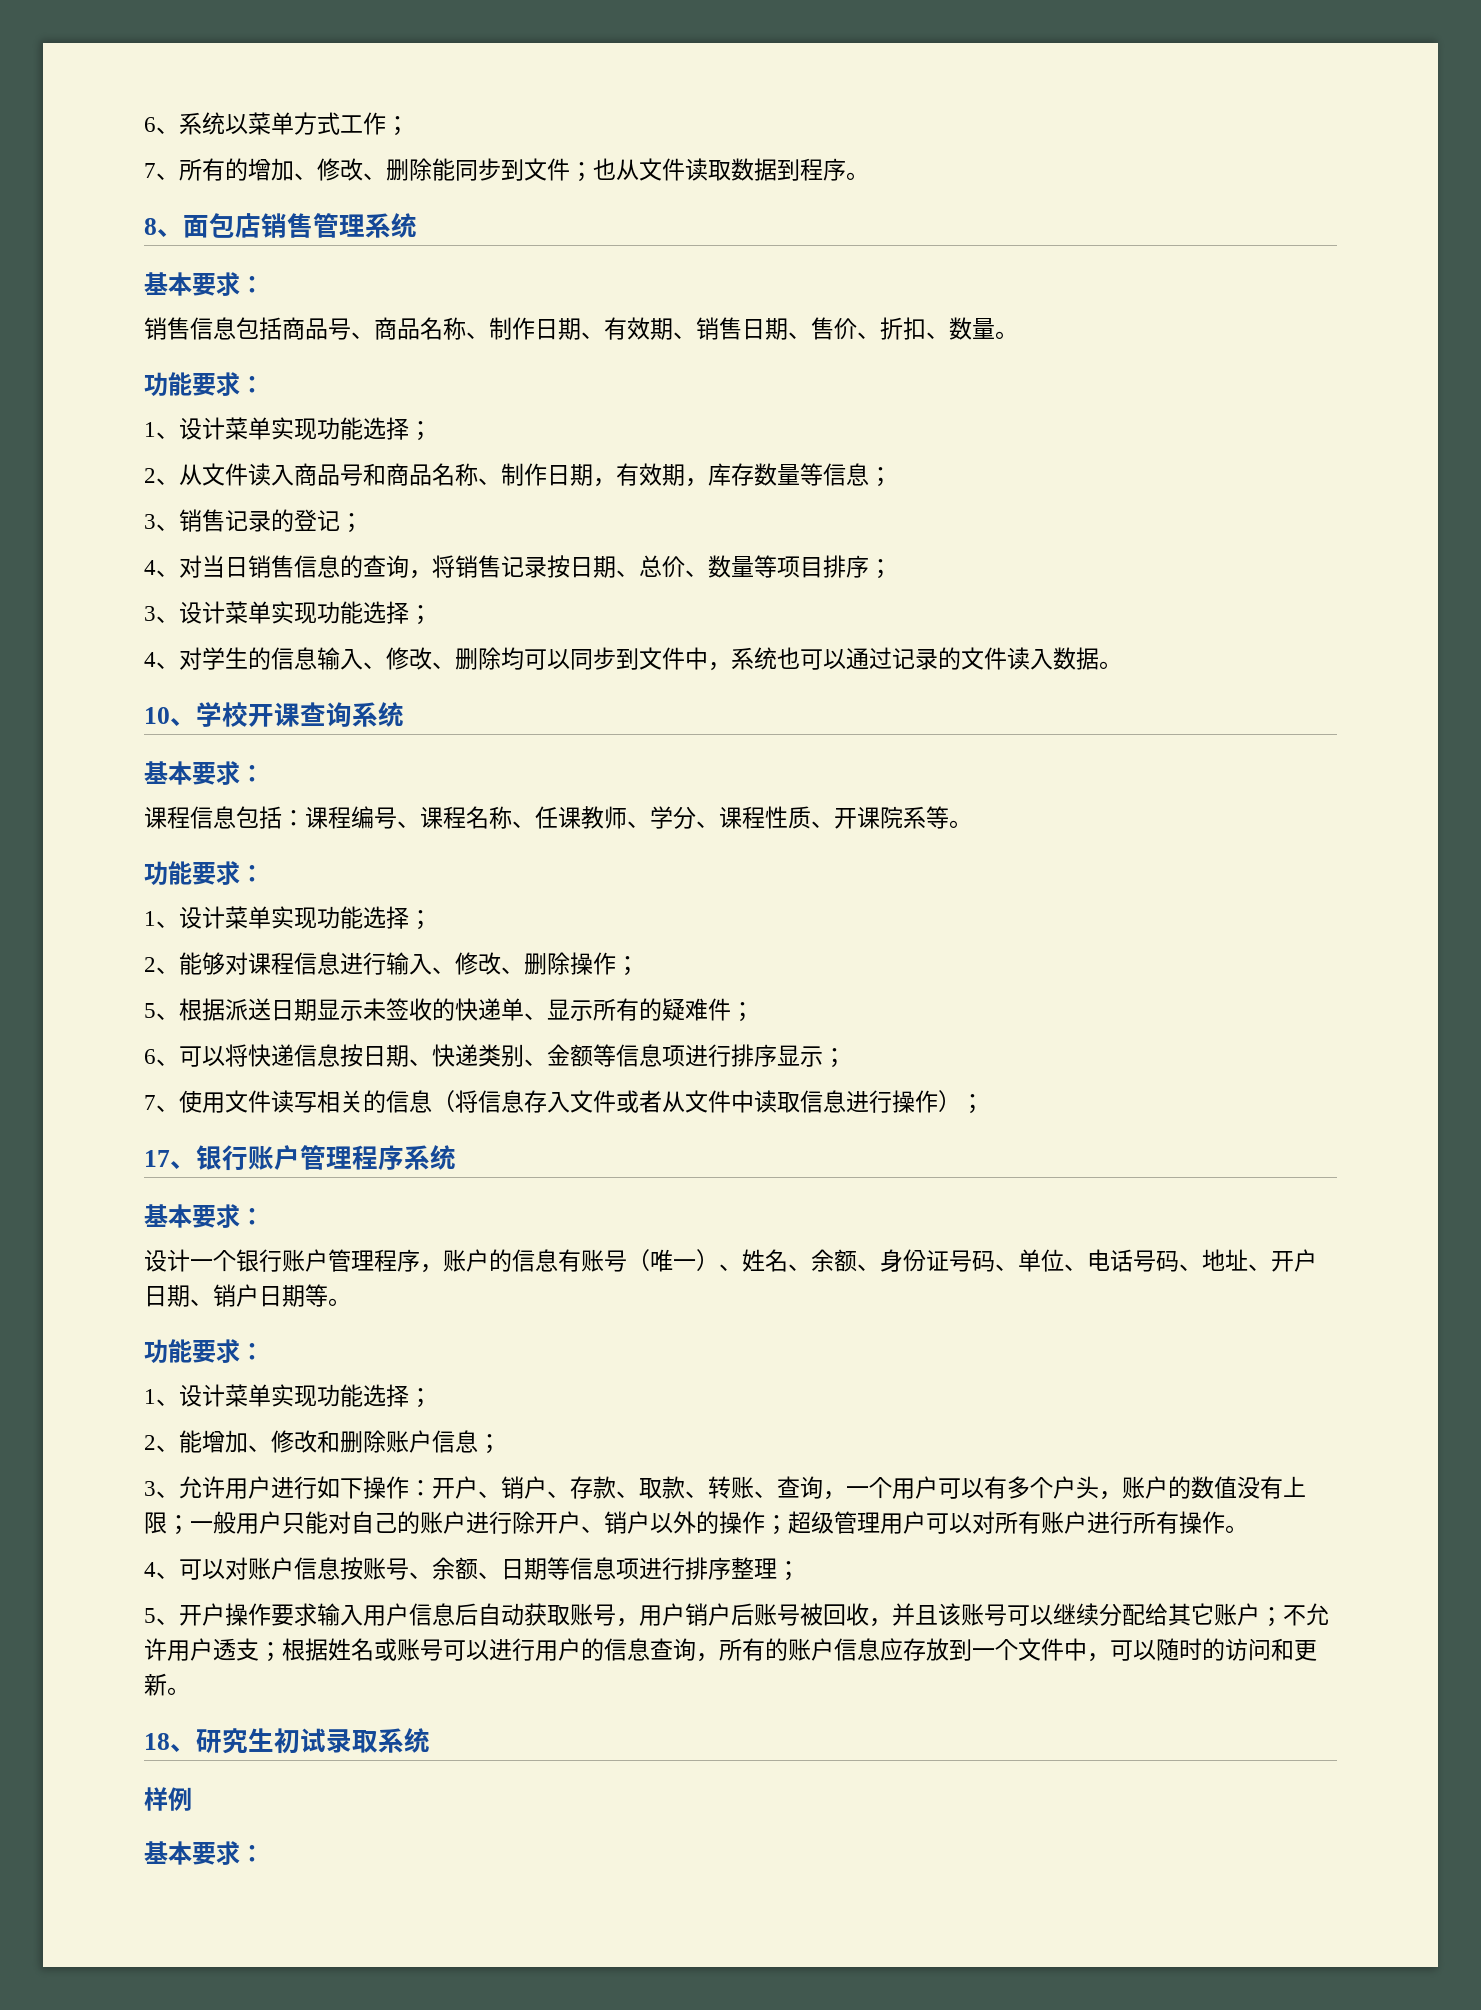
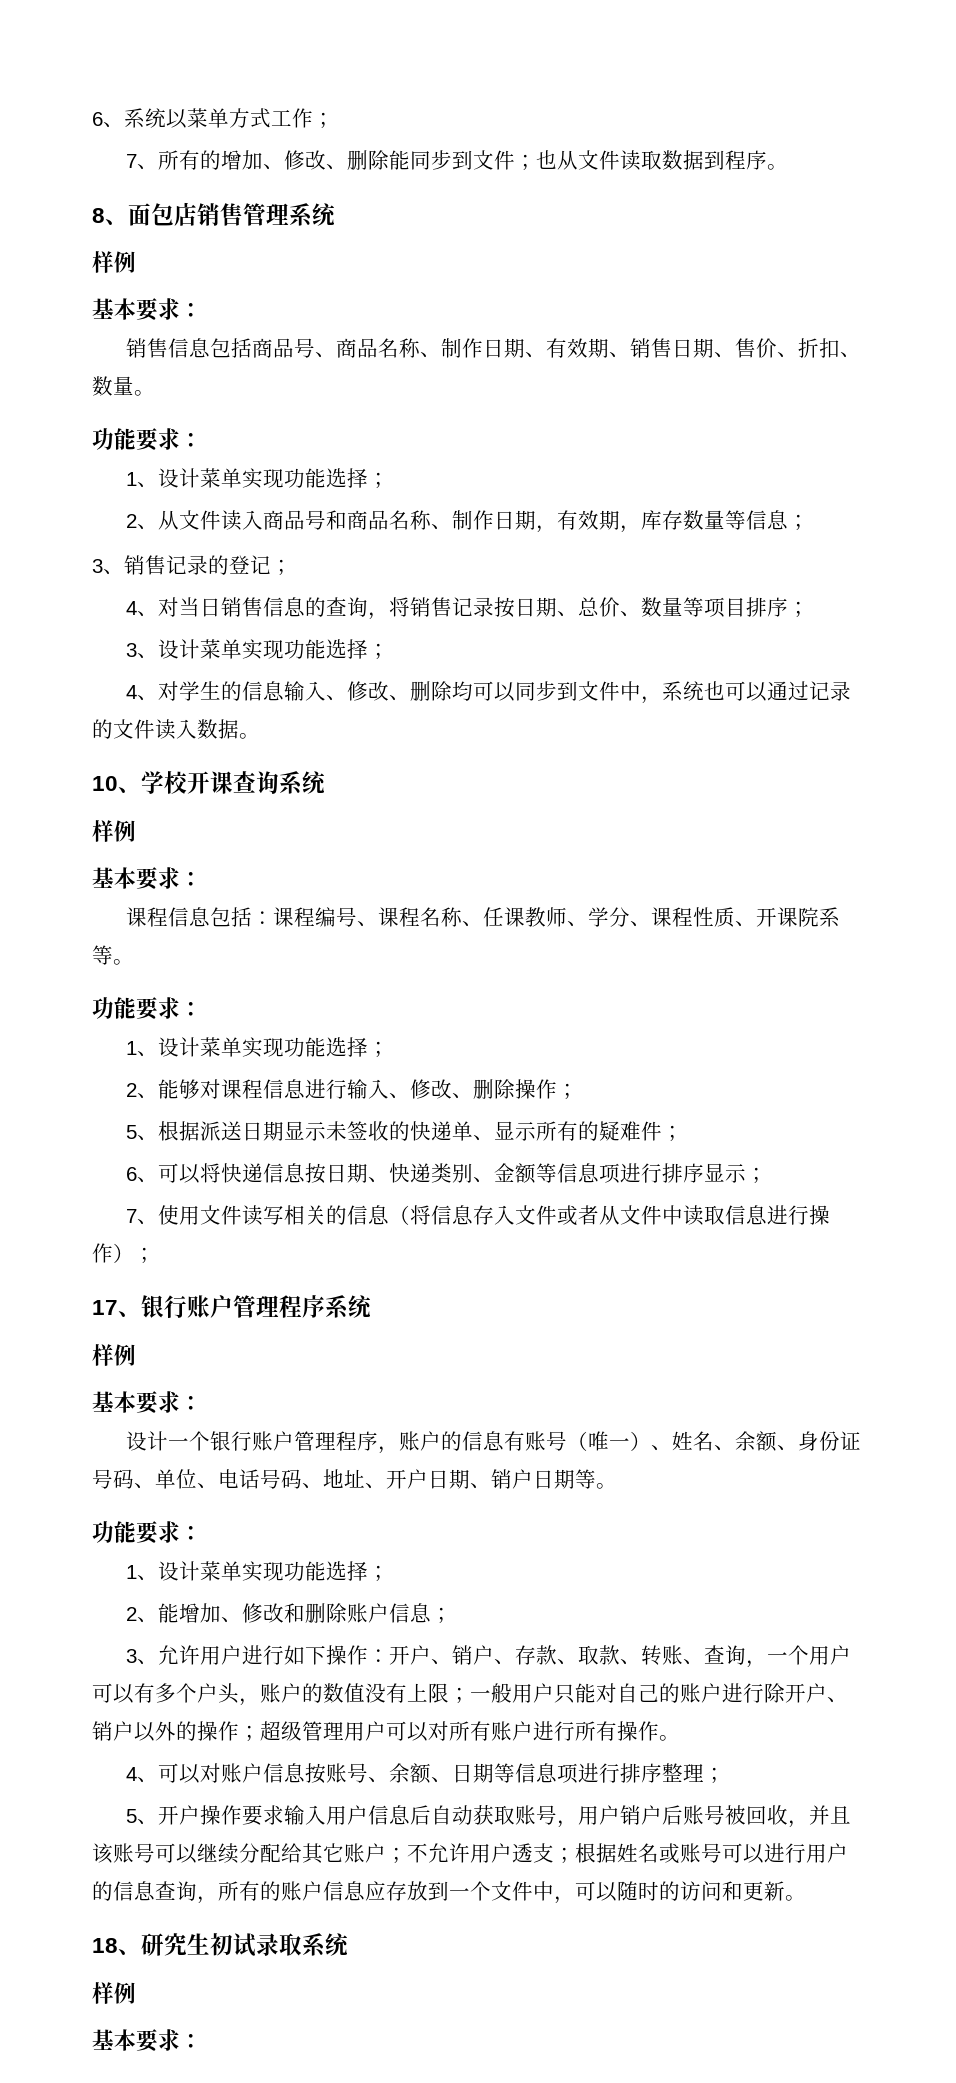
  8、面包店销售管理系统
+ 样例
  10、学校开课查询系统
+ 样例
  17、银行账户管理程序系统
+ 样例

